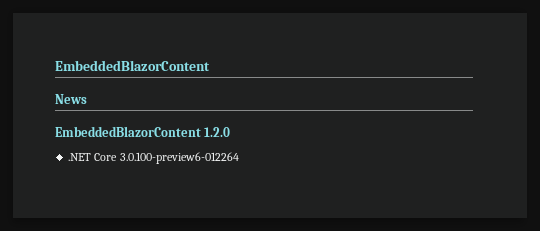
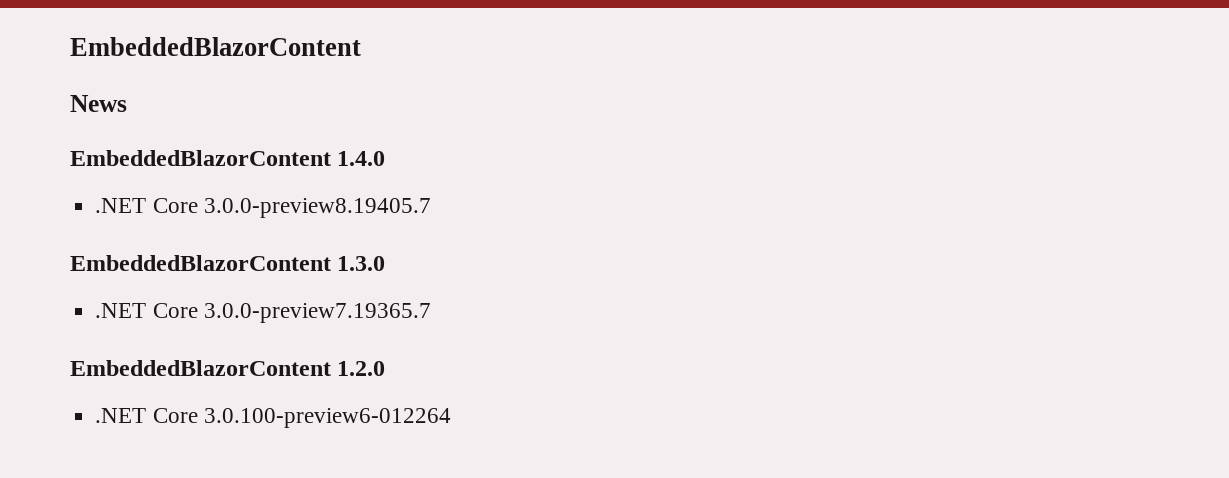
+ EmbeddedBlazorContent 1.4.0
+ .NET Core 3.0.0-preview8.19405.7
+ EmbeddedBlazorContent 1.3.0
+ .NET Core 3.0.0-preview7.19365.7

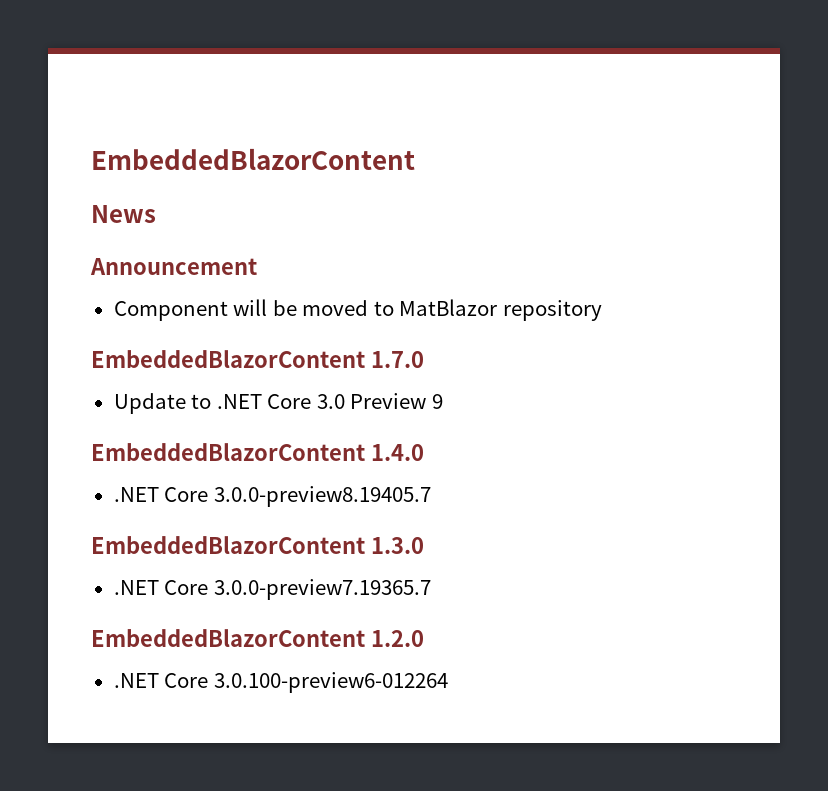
+ Announcement
+ Component will be moved to MatBlazor repository
+ EmbeddedBlazorContent 1.7.0
+ Update to .NET Core 3.0 Preview 9

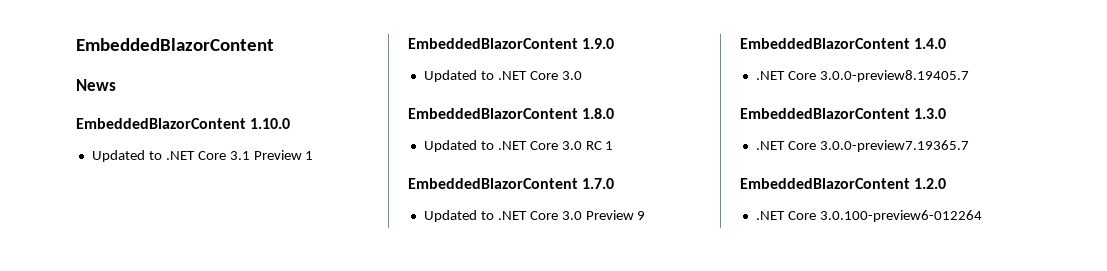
- Announcement
- Component will be moved to MatBlazor repository
+ EmbeddedBlazorContent 1.10.0
+ Updated to .NET Core 3.1 Preview 1
+ EmbeddedBlazorContent 1.9.0
+ Updated to .NET Core 3.0
+ EmbeddedBlazorContent 1.8.0
+ Updated to .NET Core 3.0 RC 1
- Update to .NET Core 3.0 Preview 9
+ Updated to .NET Core 3.0 Preview 9

